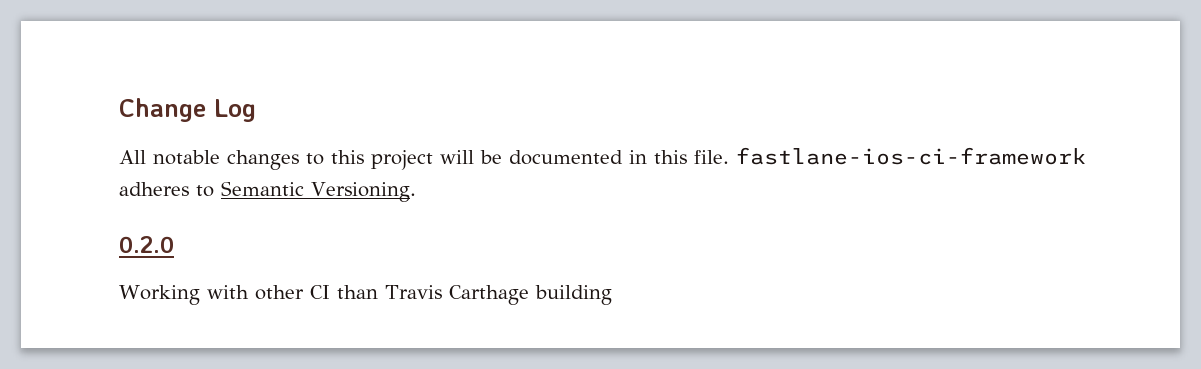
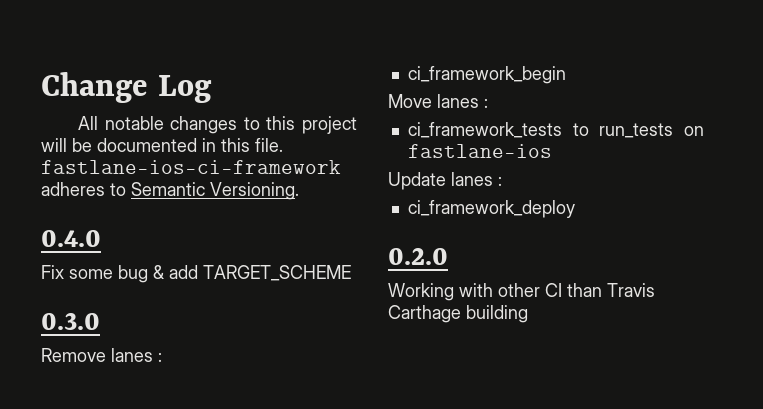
+ 0.4.0
+ Fix some bug & add TARGET_SCHEME
+ 0.3.0
+ Remove lanes :
+ ci_framework_begin
+ Move lanes :
+ ci_framework_tests to run_tests on fastlane-ios
+ Update lanes :
+ ci_framework_deploy

